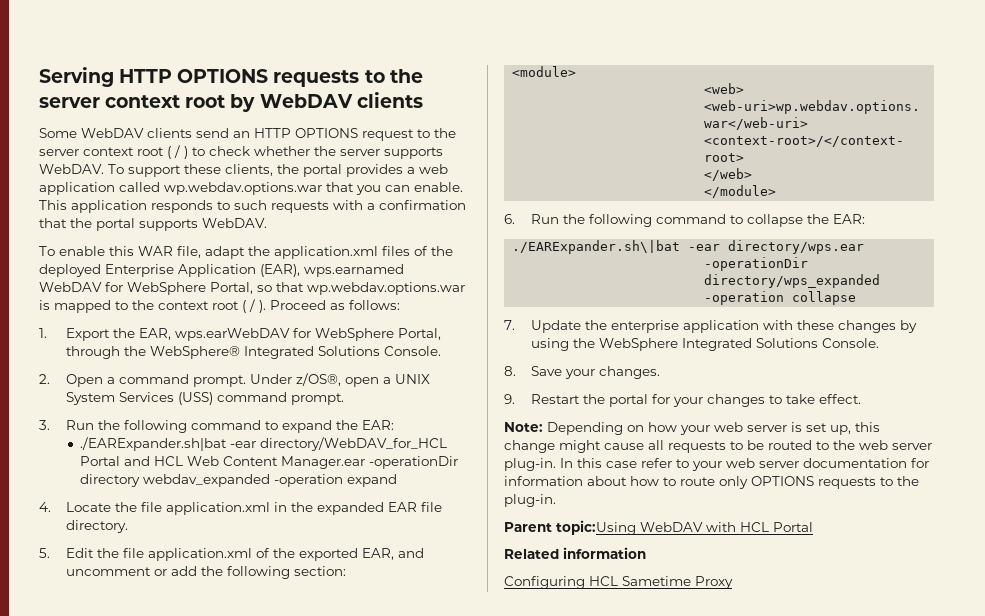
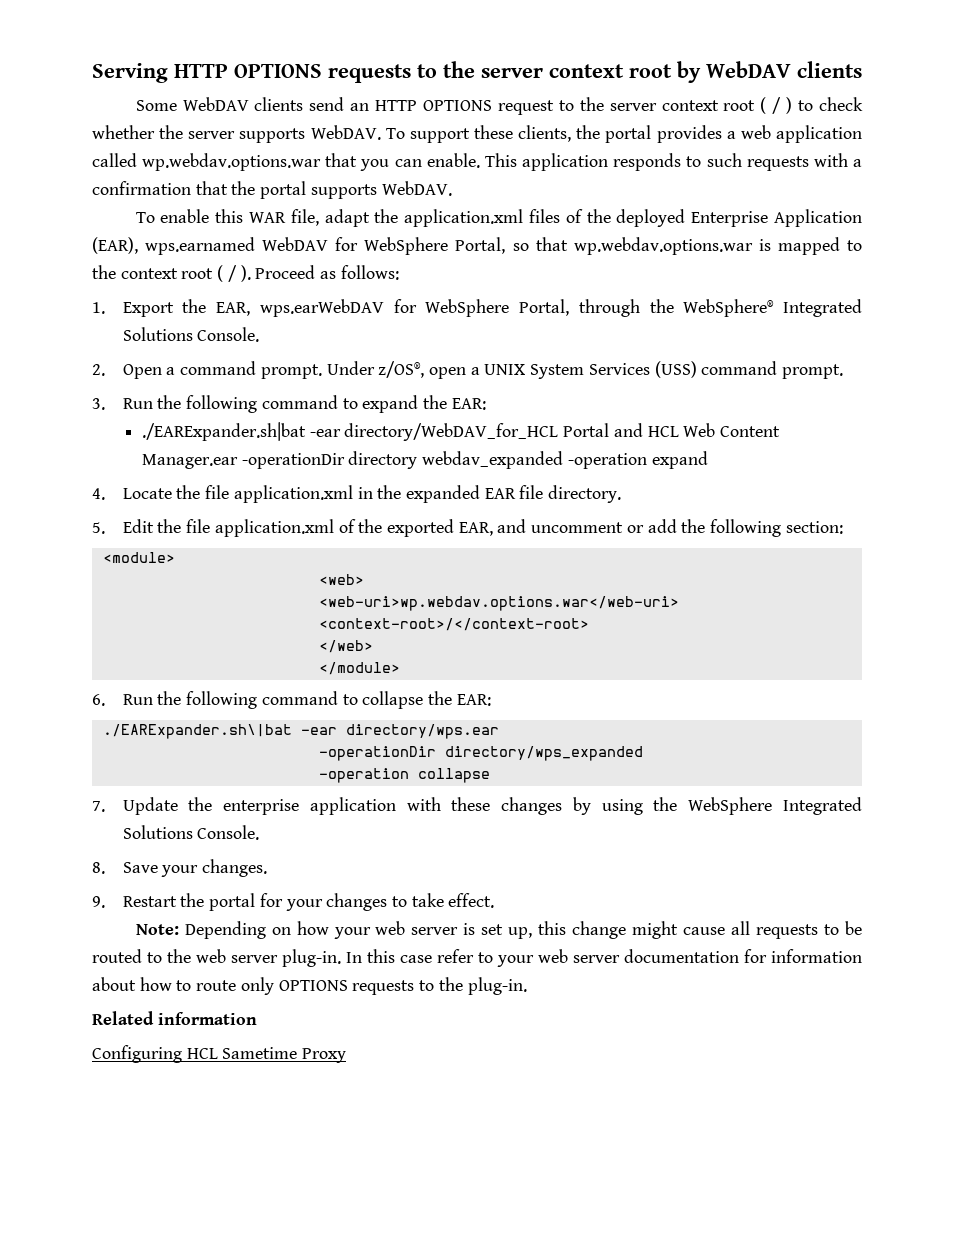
- Parent topic:Using WebDAV with HCL Portal

